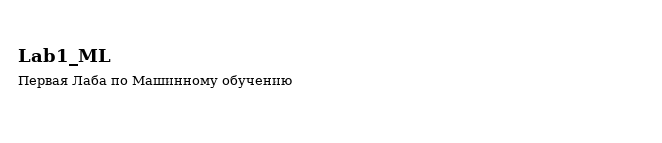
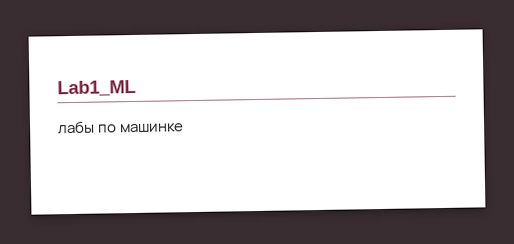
- Первая Лаба по Машинному обучению
+ лабы по машинке

